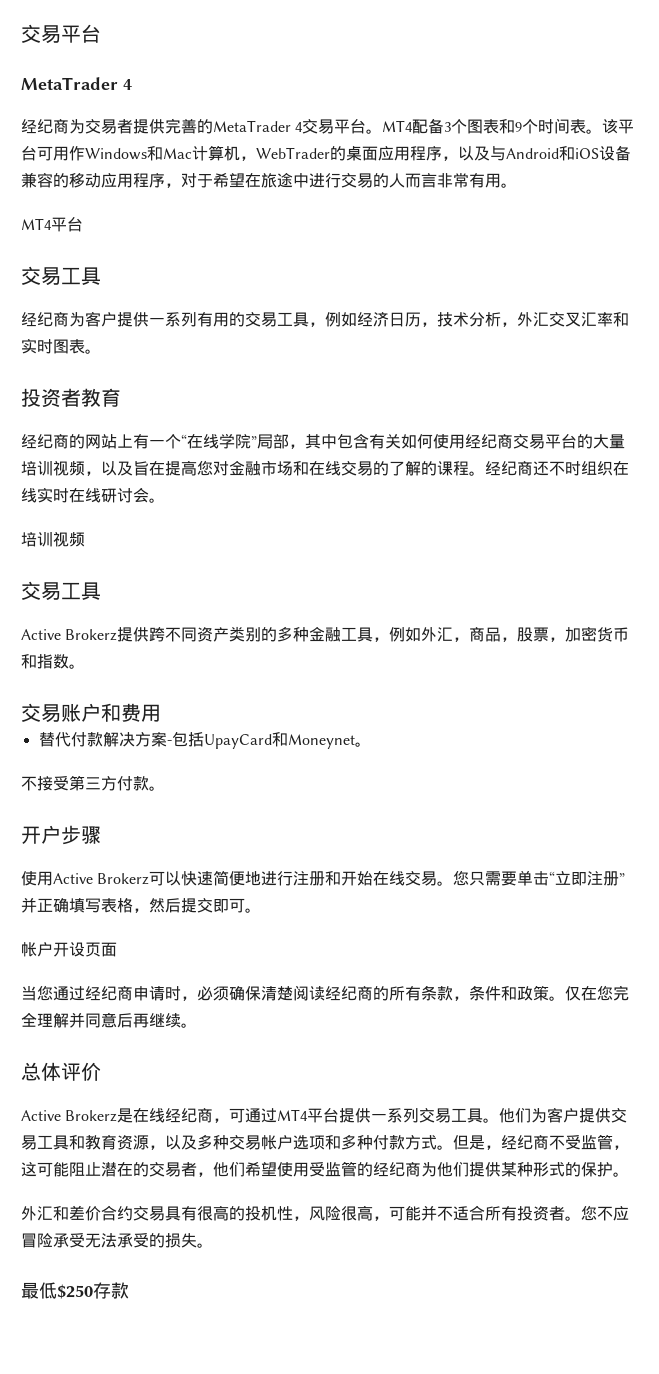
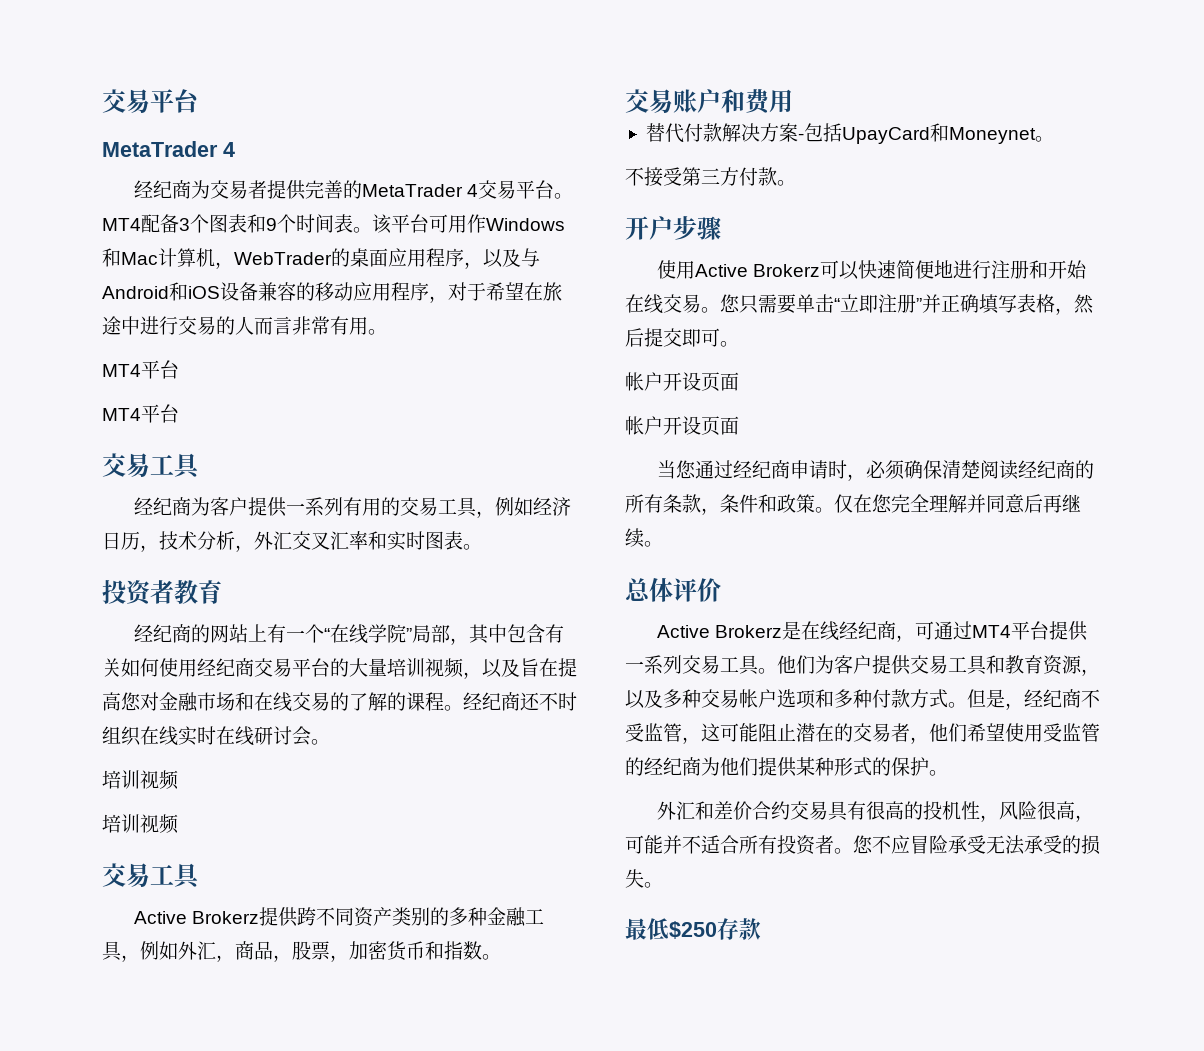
  该平台可用作Windows和Mac计算机，WebTrader的桌面应用程序，以及与Android和iOS设备兼容的移动应用程序，对于希望在旅途中进行交易的人而言非常有用。
+ MT4平台
  经纪商还不时组织在线实时在线研讨会。
+ 培训视频
  您只需要单击“立即注册”并正确填写表格，然后提交即可。
+ 帐户开设页面

